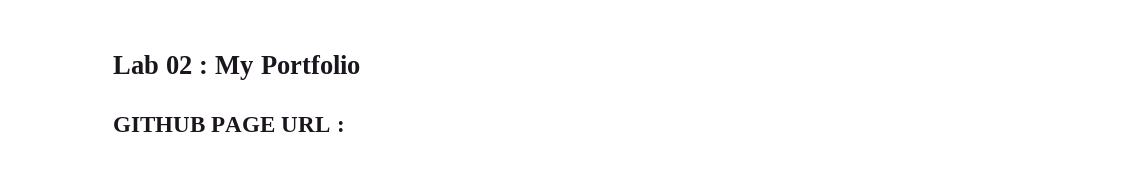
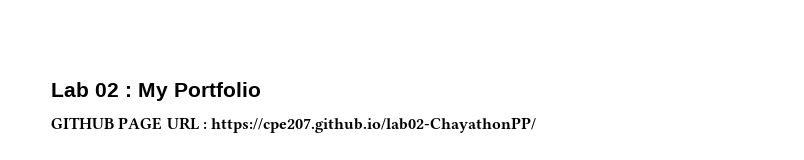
- GITHUB PAGE URL :
+ GITHUB PAGE URL : https://cpe207.github.io/lab02-ChayathonPP/

